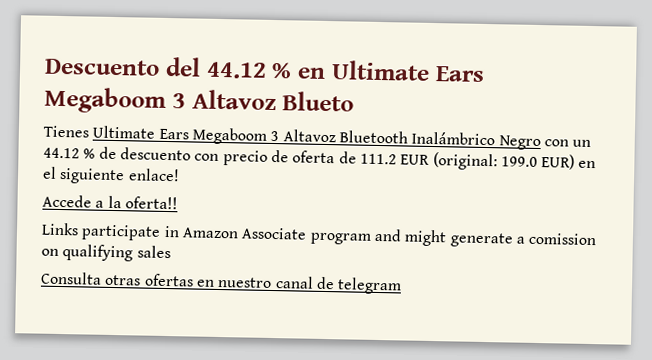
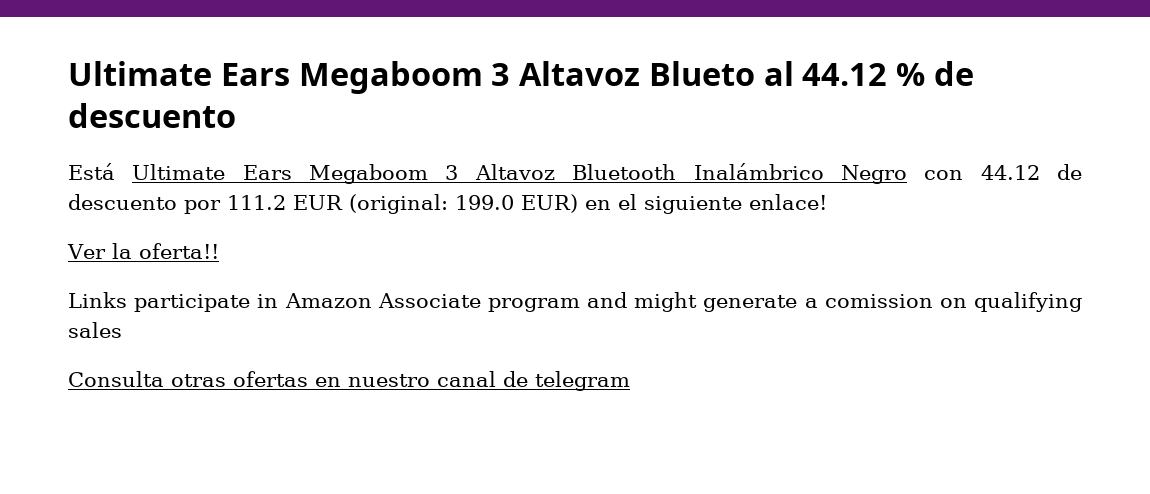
- Descuento del 44.12 % en Ultimate Ears Megaboom 3 Altavoz Blueto
- Tienes Ultimate Ears Megaboom 3 Altavoz Bluetooth Inalámbrico Negro con un 44.12 % de descuento con precio de oferta de 111.2 EUR (original: 199.0 EUR) en el siguiente enlace!
+ Ultimate Ears Megaboom 3 Altavoz Blueto al 44.12 % de descuento
+ Está Ultimate Ears Megaboom 3 Altavoz Bluetooth Inalámbrico Negro con 44.12 de descuento por 111.2 EUR (original: 199.0 EUR) en el siguiente enlace!
- Accede a la oferta!!
+ Ver la oferta!!

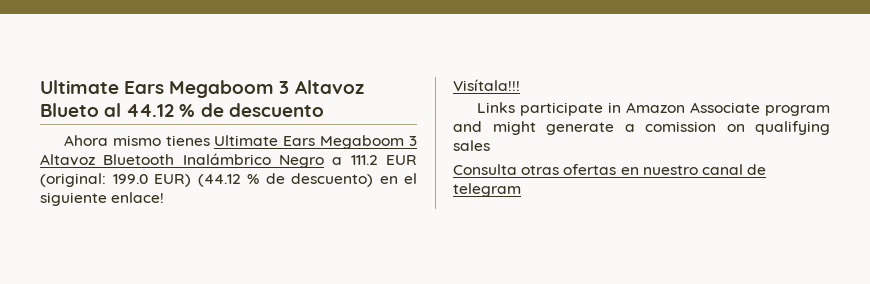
- Está Ultimate Ears Megaboom 3 Altavoz Bluetooth Inalámbrico Negro con 44.12 de descuento por 111.2 EUR (original: 199.0 EUR) en el siguiente enlace!
+ Ahora mismo tienes Ultimate Ears Megaboom 3 Altavoz Bluetooth Inalámbrico Negro a 111.2 EUR (original: 199.0 EUR) (44.12 % de descuento) en el siguiente enlace!
- Ver la oferta!!
+ Visítala!!!

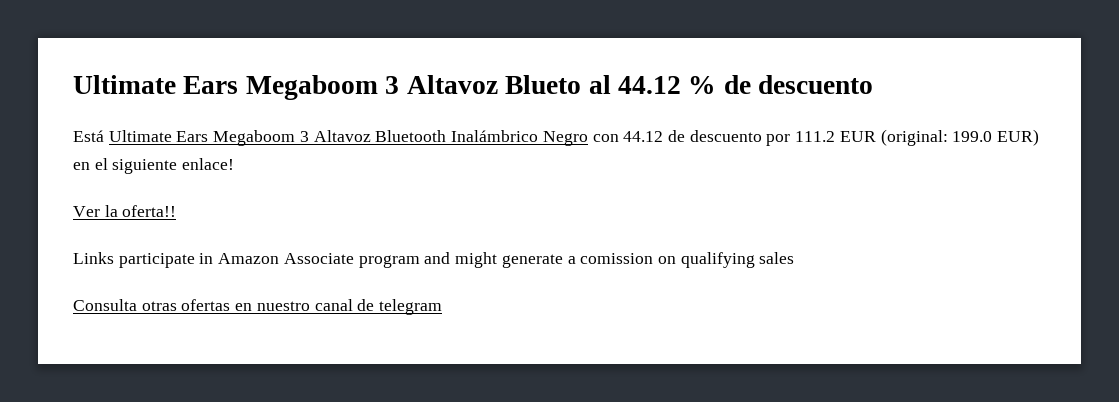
- Ahora mismo tienes Ultimate Ears Megaboom 3 Altavoz Bluetooth Inalámbrico Negro a 111.2 EUR (original: 199.0 EUR) (44.12 % de descuento) en el siguiente enlace!
+ Está Ultimate Ears Megaboom 3 Altavoz Bluetooth Inalámbrico Negro con 44.12 de descuento por 111.2 EUR (original: 199.0 EUR) en el siguiente enlace!
- Visítala!!!
+ Ver la oferta!!

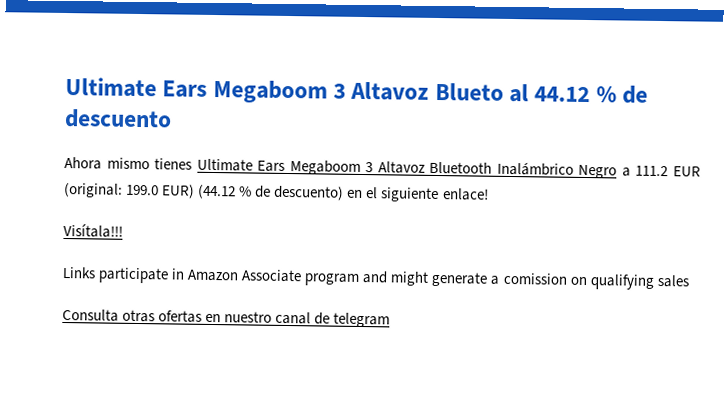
- Está Ultimate Ears Megaboom 3 Altavoz Bluetooth Inalámbrico Negro con 44.12 de descuento por 111.2 EUR (original: 199.0 EUR) en el siguiente enlace!
+ Ahora mismo tienes Ultimate Ears Megaboom 3 Altavoz Bluetooth Inalámbrico Negro a 111.2 EUR (original: 199.0 EUR) (44.12 % de descuento) en el siguiente enlace!
- Ver la oferta!!
+ Visítala!!!

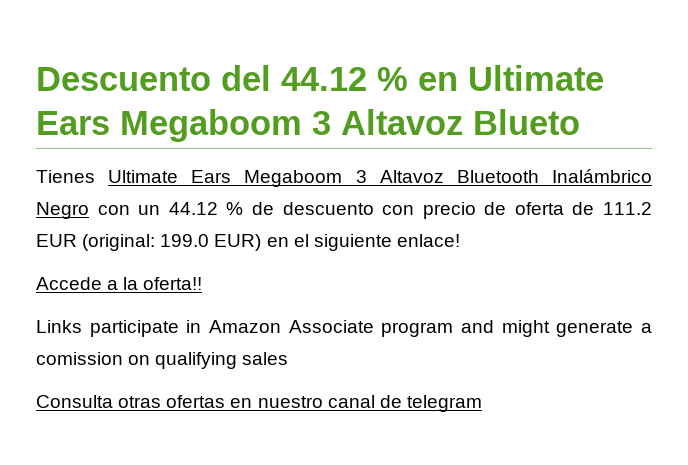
- Ultimate Ears Megaboom 3 Altavoz Blueto al 44.12 % de descuento
- Ahora mismo tienes Ultimate Ears Megaboom 3 Altavoz Bluetooth Inalámbrico Negro a 111.2 EUR (original: 199.0 EUR) (44.12 % de descuento) en el siguiente enlace!
+ Descuento del 44.12 % en Ultimate Ears Megaboom 3 Altavoz Blueto
+ Tienes Ultimate Ears Megaboom 3 Altavoz Bluetooth Inalámbrico Negro con un 44.12 % de descuento con precio de oferta de 111.2 EUR (original: 199.0 EUR) en el siguiente enlace!
- Visítala!!!
+ Accede a la oferta!!

